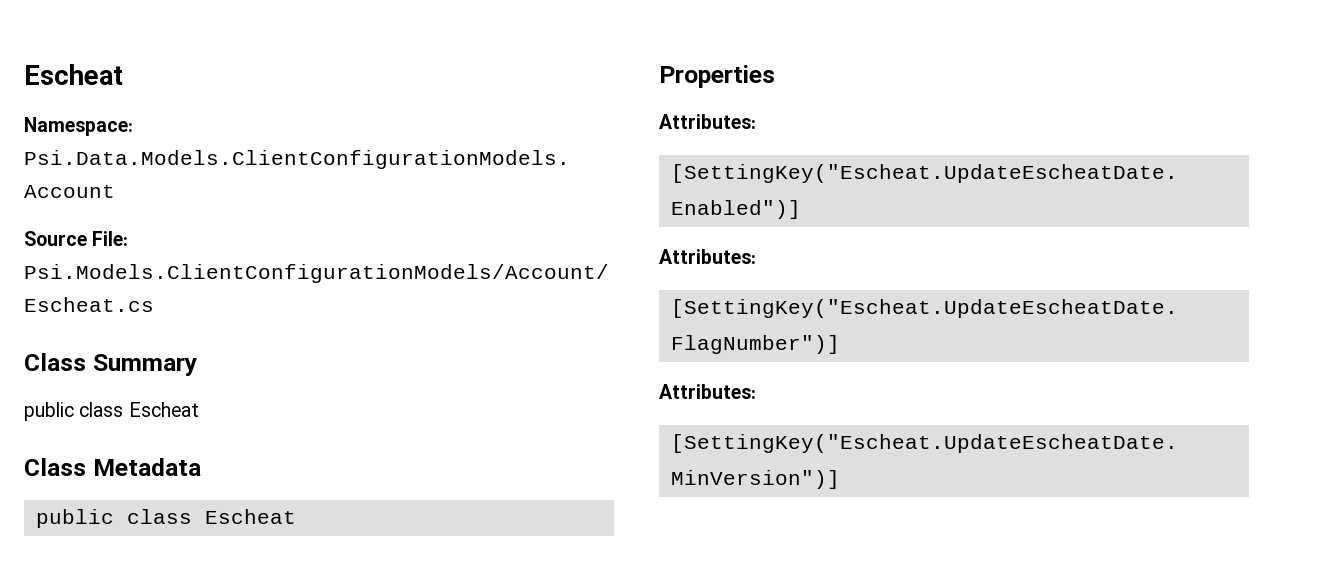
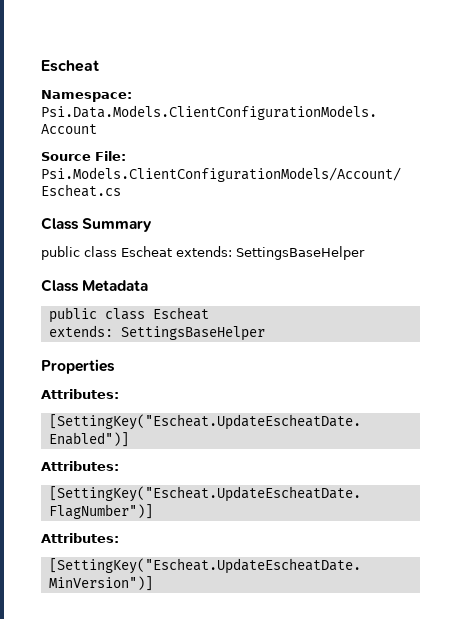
  Class Summary
- public class Escheat
+ public class Escheat extends: SettingsBaseHelper
  Class Metadata
  public class Escheat
+ extends: SettingsBaseHelper

